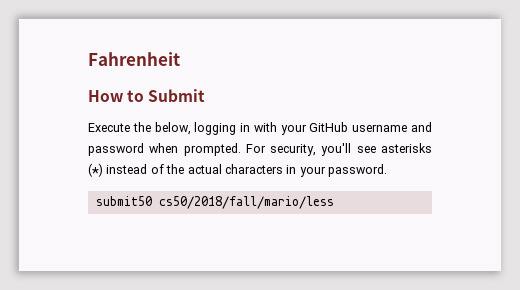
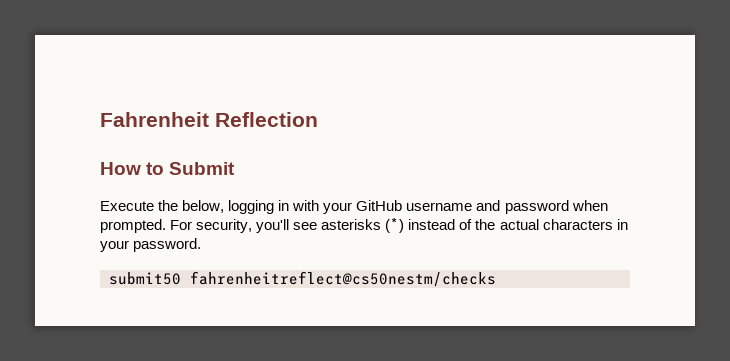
- Fahrenheit
+ Fahrenheit Reflection
- submit50 cs50/2018/fall/mario/less
+ submit50 fahrenheitreflect@cs50nestm/checks

